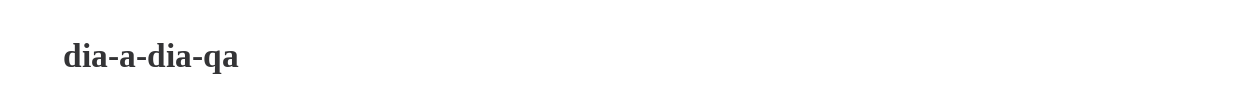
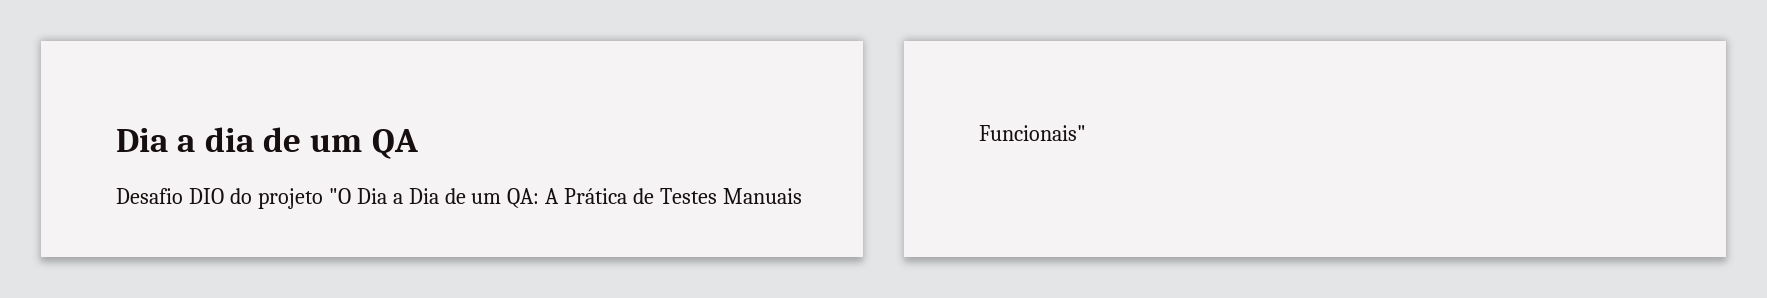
- dia-a-dia-qa
+ Dia a dia de um QA
+ Desafio DIO do projeto "O Dia a Dia de um QA: A Prática de Testes Manuais Funcionais"

